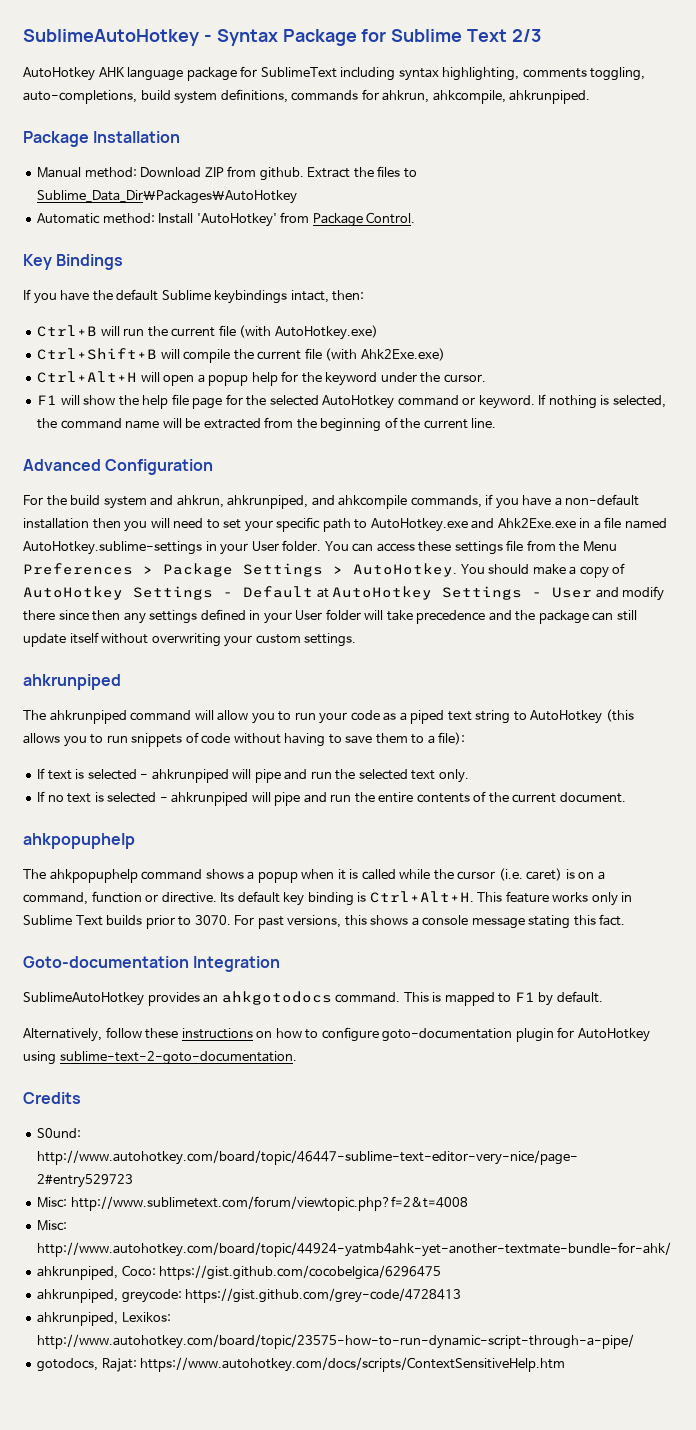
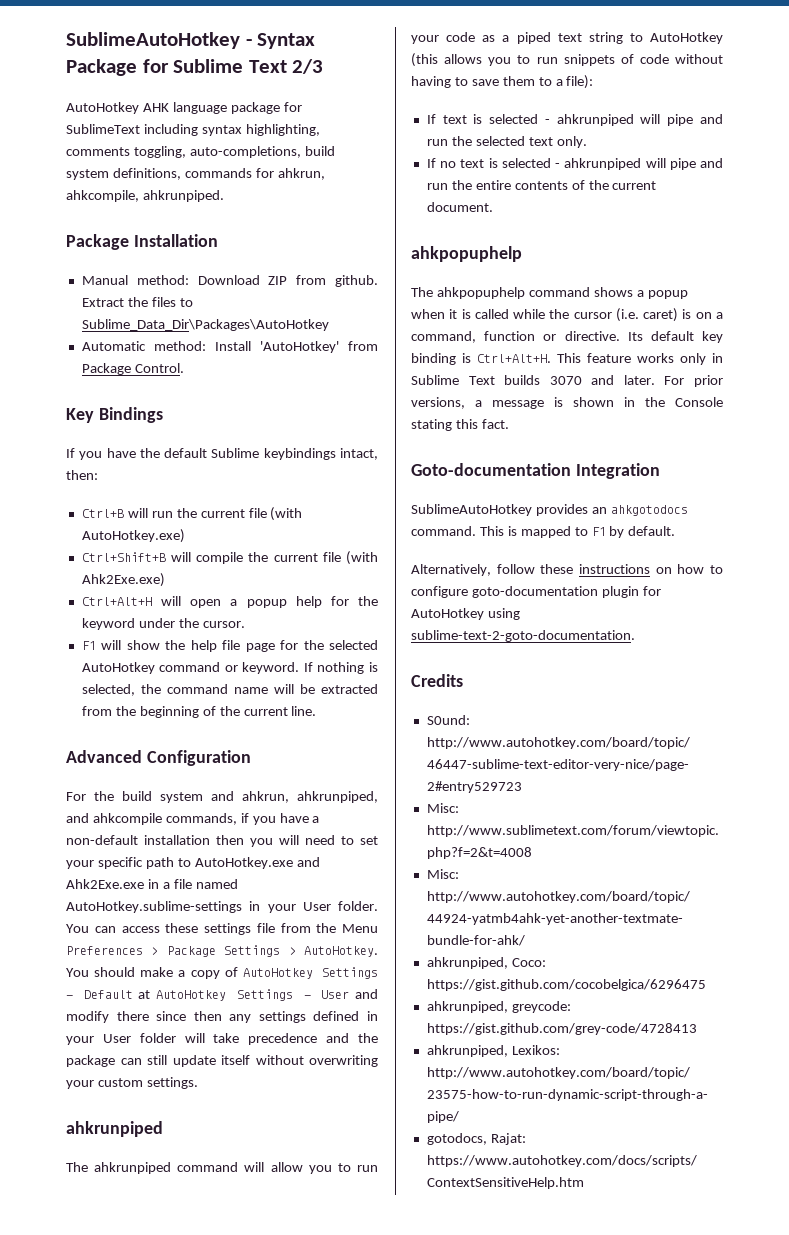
- This feature works only in Sublime Text builds prior to 3070. For past versions, this shows a console message stating this fact.
+ This feature works only in Sublime Text builds 3070 and later. For prior versions, a message is shown in the Console stating this fact.

